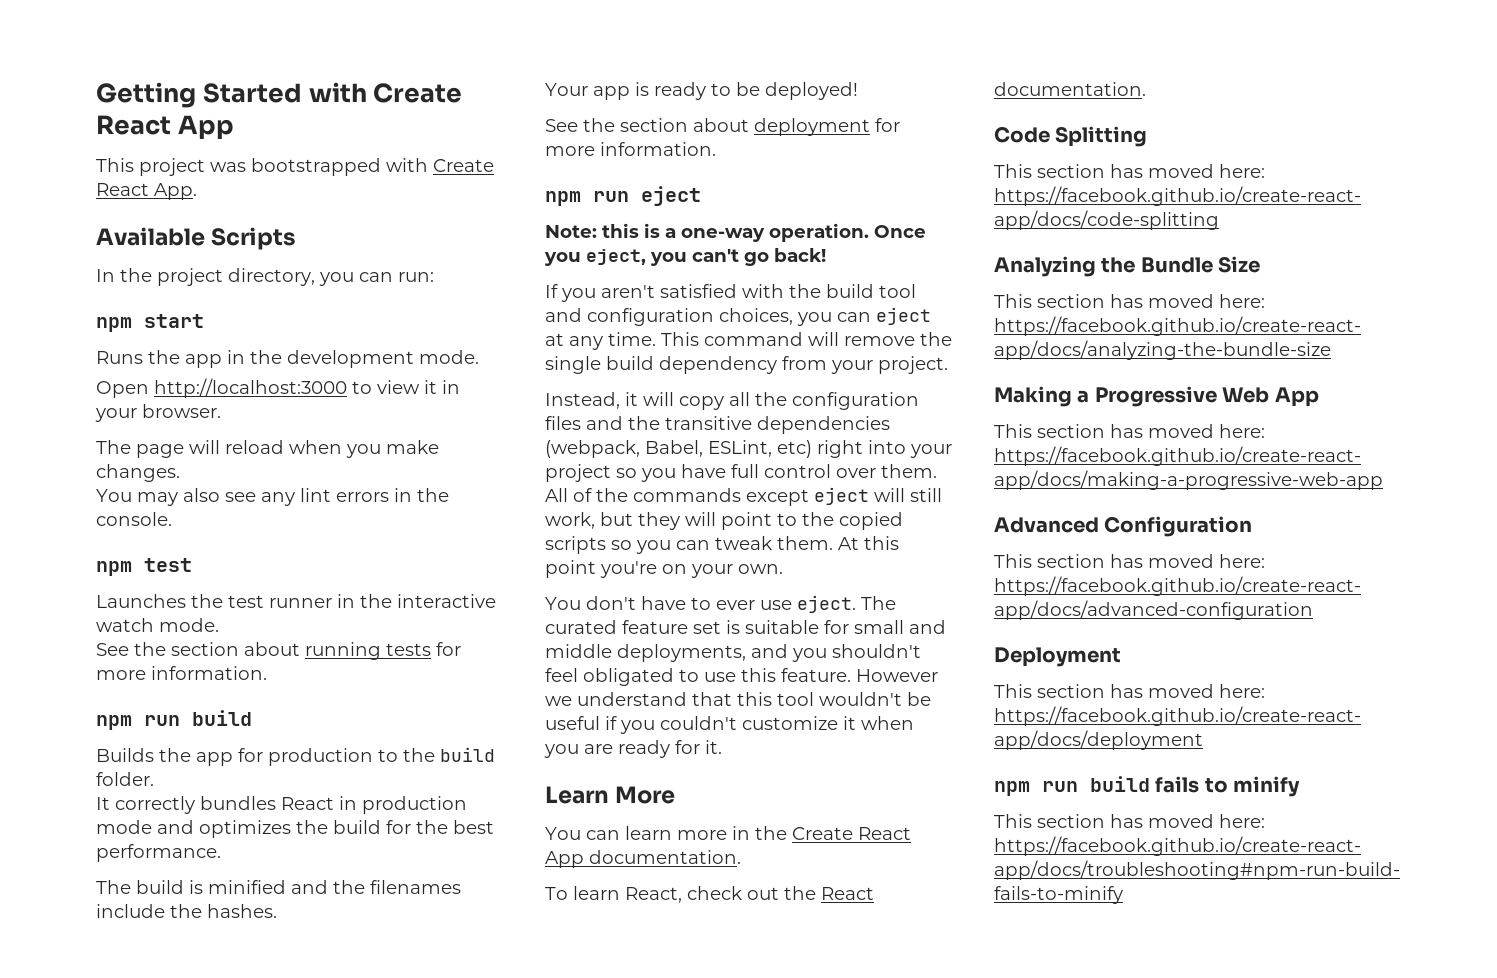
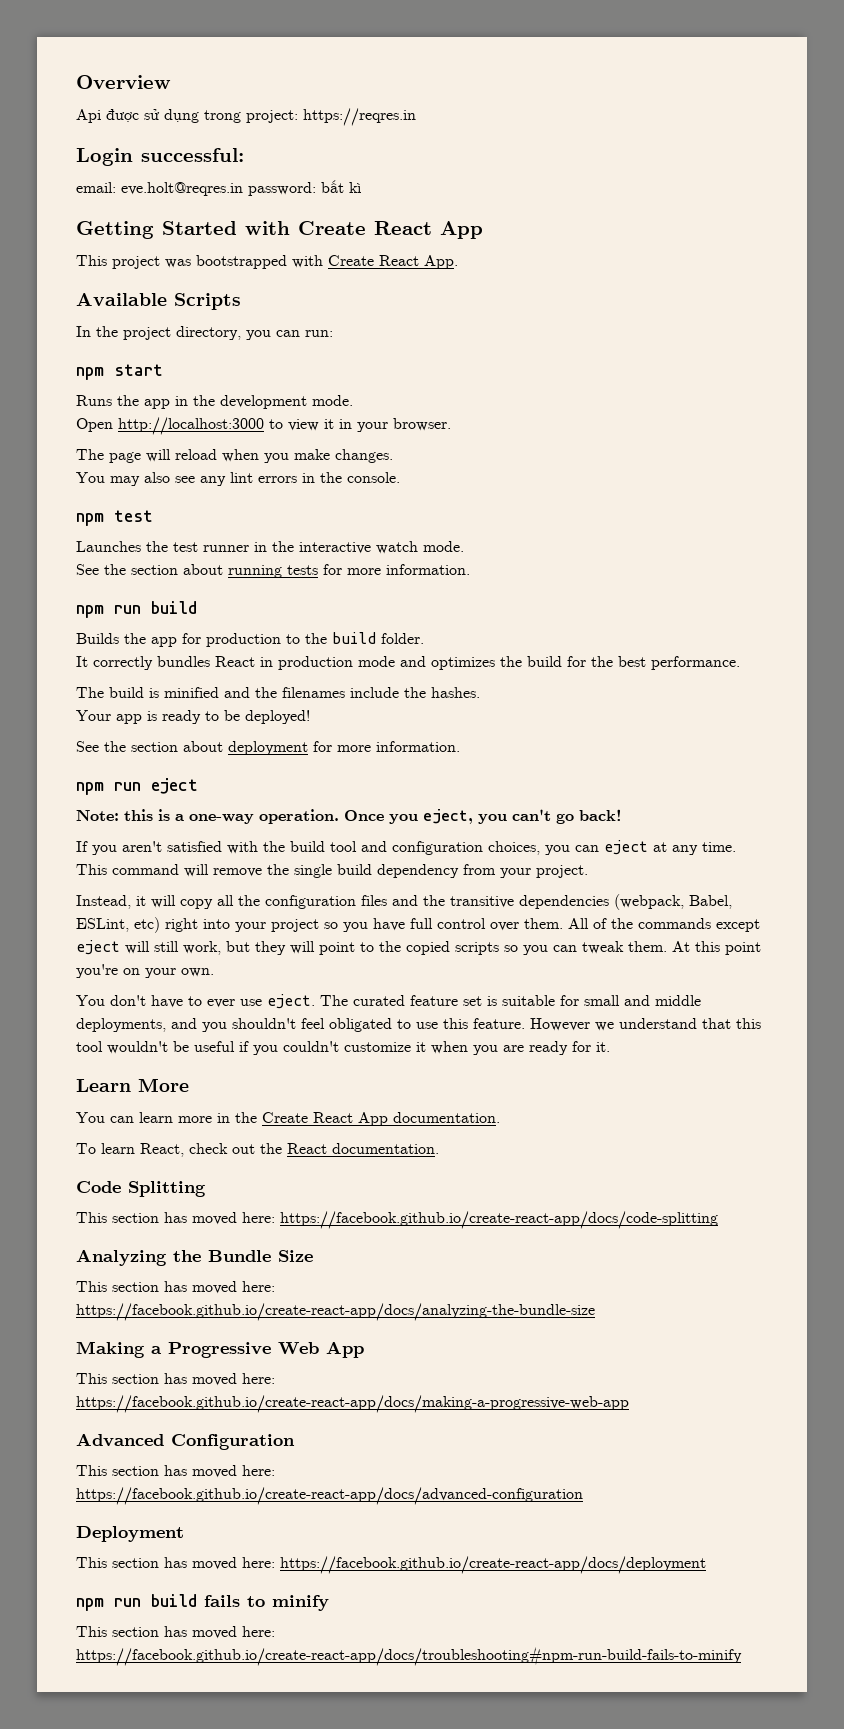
+ Overview
+ Api được sử dụng trong project: https://reqres.in
+ Login successful:
+ email: eve.holt@reqres.in password: bất kì

